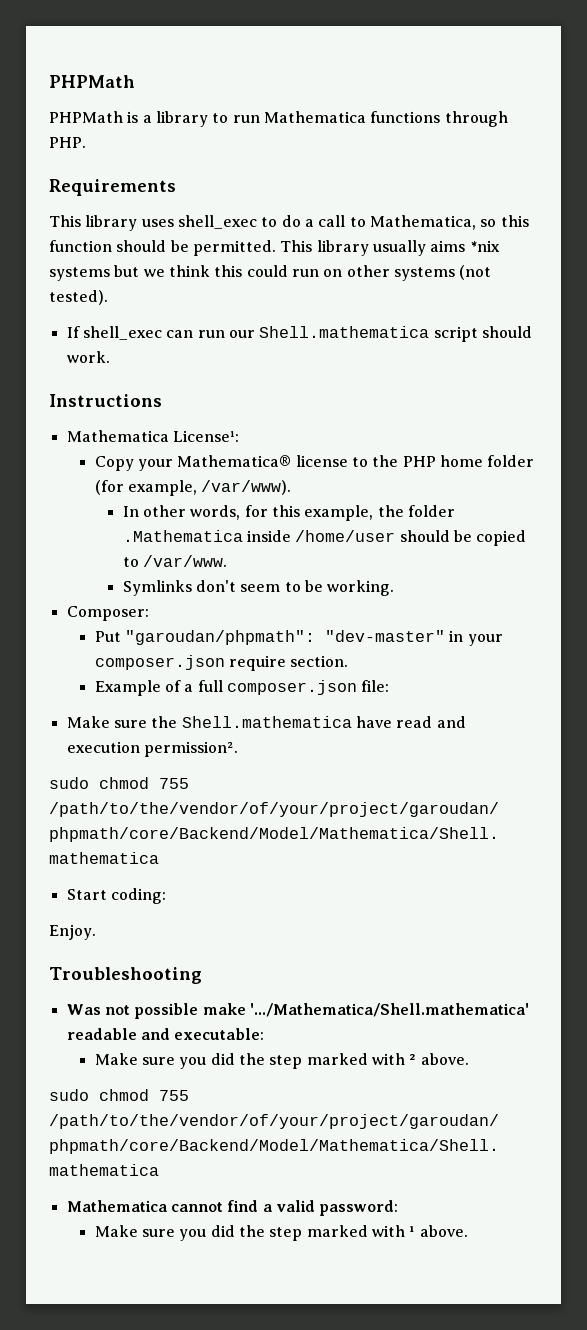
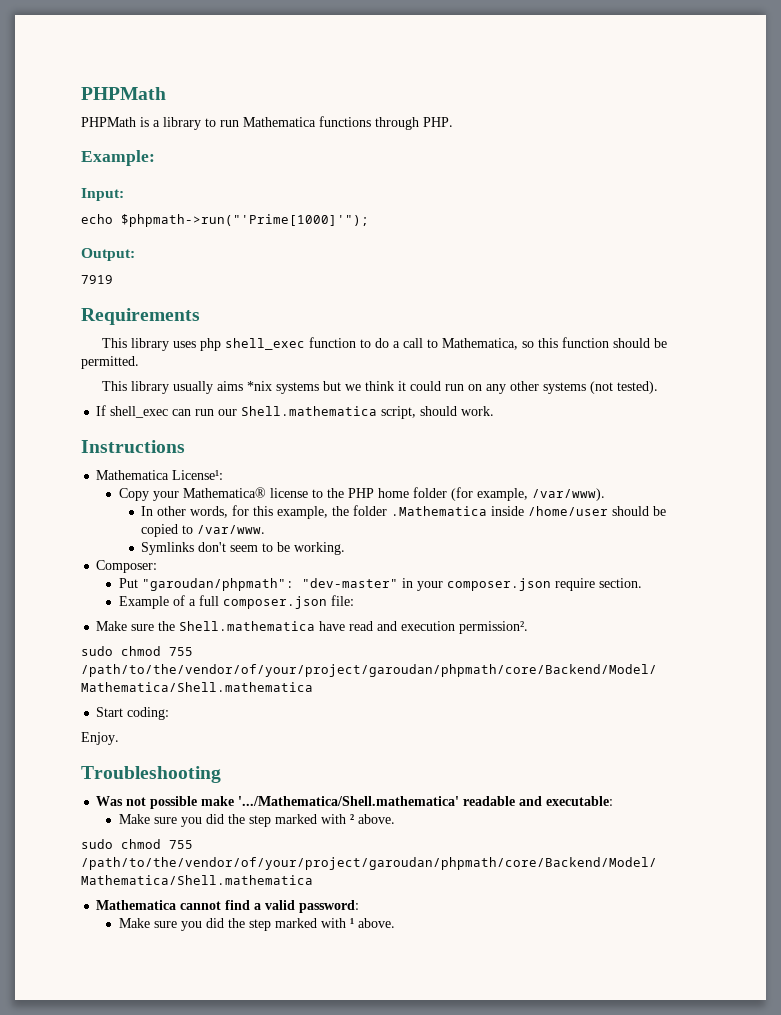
+ Example:
+ Input:
+ echo $phpmath->run("'Prime[1000]'");
+ Output:
+ 7919
- This library uses shell_exec to do a call to Mathematica, so this function should be permitted. This library usually aims *nix systems but we think this could run on other systems (not tested).
+ This library uses php shell_exec function to do a call to Mathematica, so this function should be permitted.
+ This library usually aims *nix systems but we think it could run on any other systems (not tested).
- If shell_exec can run our Shell.mathematica script should work.
+ If shell_exec can run our Shell.mathematica script, should work.

